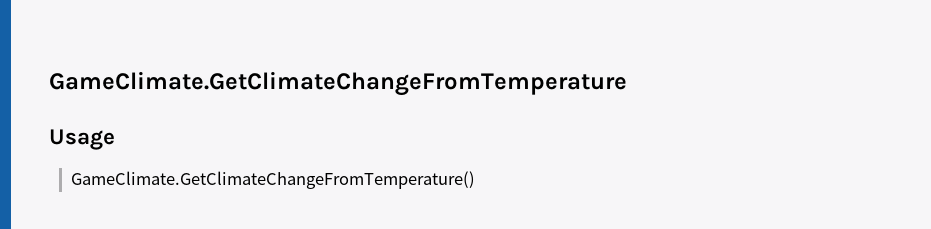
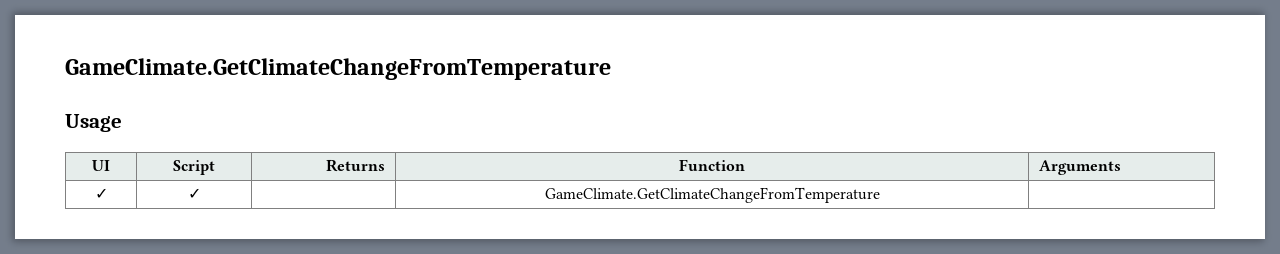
- GameClimate.GetClimateChangeFromTemperature()
+ UI | Script | Returns | Function | Arguments
+ ✓ | ✓ | | GameClimate.GetClimateChangeFromTemperature |

